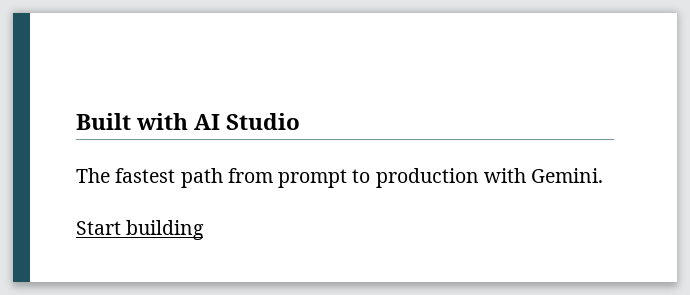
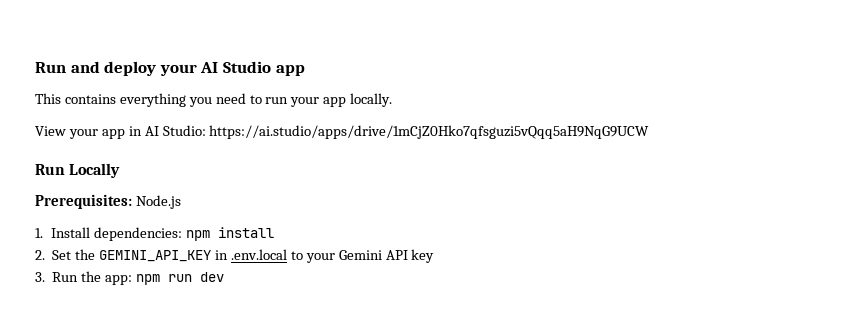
- Built with AI Studio
- The fastest path from prompt to production with Gemini.
- Start building
+ Run and deploy your AI Studio app
+ This contains everything you need to run your app locally.
+ View your app in AI Studio: https://ai.studio/apps/drive/1mCjZ0Hko7qfsguzi5vQqq5aH9NqG9UCW
+ Run Locally
+ Prerequisites: Node.js
+ 1. Install dependencies: npm install
+ 2. Set the GEMINI_API_KEY in .env.local to your Gemini API key
+ 3. Run the app: npm run dev

